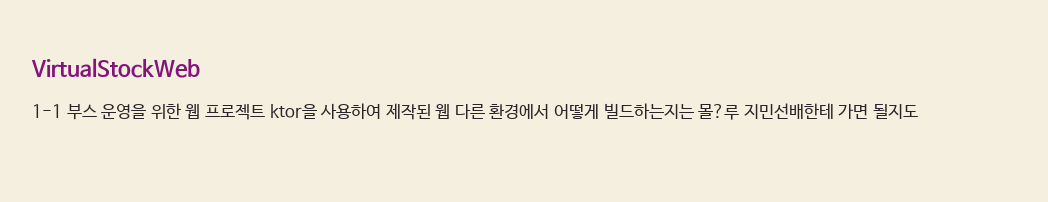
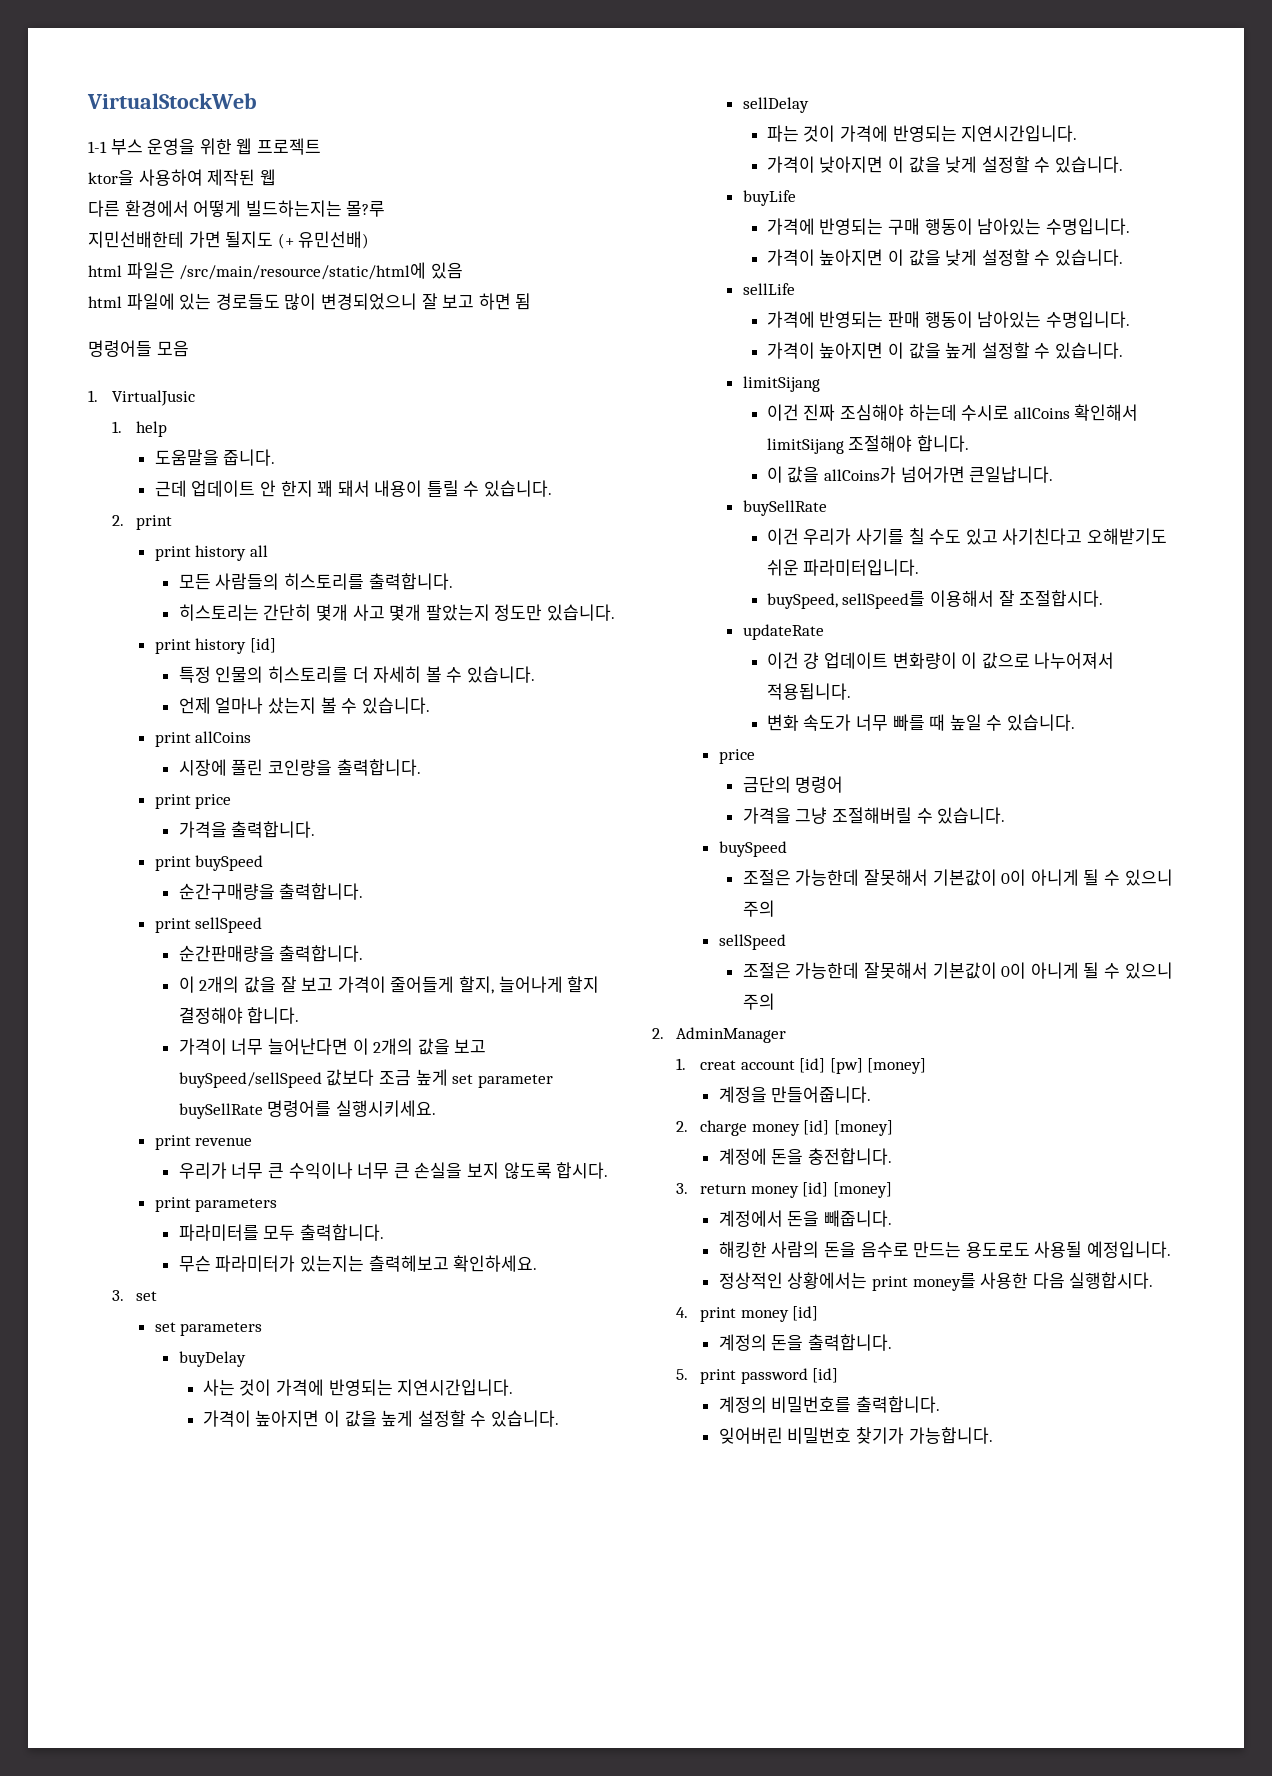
- 1-1 부스 운영을 위한 웹 프로젝트 ktor을 사용하여 제작된 웹 다른 환경에서 어떻게 빌드하는지는 몰?루 지민선배한테 가면 될지도
+ 1-1 부스 운영을 위한 웹 프로젝트
+ ktor을 사용하여 제작된 웹
+ 다른 환경에서 어떻게 빌드하는지는 몰?루
+ 지민선배한테 가면 될지도 (+ 유민선배)
+ html 파일은 /src/main/resource/static/html에 있음
+ html 파일에 있는 경로들도 많이 변경되었으니 잘 보고 하면 됨
+ 명령어들 모음
+ 1. VirtualJusic
+ 1. help
+ 도움말을 줍니다.
+ 근데 업데이트 안 한지 꽤 돼서 내용이 틀릴 수 있습니다.
+ 2. print
+ print history all
+ 모든 사람들의 히스토리를 출력합니다.
+ 히스토리는 간단히 몇개 사고 몇개 팔았는지 정도만 있습니다.
+ print history [id]
+ 특정 인물의 히스토리를 더 자세히 볼 수 있습니다.
+ 언제 얼마나 샀는지 볼 수 있습니다.
+ print allCoins
+ 시장에 풀린 코인량을 출력합니다.
+ print price
+ 가격을 출력합니다.
+ print buySpeed
+ 순간구매량을 출력합니다.
+ print sellSpeed
+ 순간판매량을 출력합니다.
+ 이 2개의 값을 잘 보고 가격이 줄어들게 할지, 늘어나게 할지 결정해야 합니다.
+ 가격이 너무 늘어난다면 이 2개의 값을 보고 buySpeed/sellSpeed 값보다 조금 높게 set parameter buySellRate 명령어를 실행시키세요.
+ print revenue
+ 우리가 너무 큰 수익이나 너무 큰 손실을 보지 않도록 합시다.
+ print parameters
+ 파라미터를 모두 출력합니다.
+ 무슨 파라미터가 있는지는 츨력헤보고 확인하세요.
+ 3. set
+ set parameters
+ buyDelay
+ 사는 것이 가격에 반영되는 지연시간입니다.
+ 가격이 높아지면 이 값을 높게 설정할 수 있습니다.
+ sellDelay
+ 파는 것이 가격에 반영되는 지연시간입니다.
+ 가격이 낮아지면 이 값을 낮게 설정할 수 있습니다.
+ buyLife
+ 가격에 반영되는 구매 행동이 남아있는 수명입니다.
+ 가격이 높아지면 이 값을 낮게 설정할 수 있습니다.
+ sellLife
+ 가격에 반영되는 판매 행동이 남아있는 수명입니다.
+ 가격이 높아지면 이 값을 높게 설정할 수 있습니다.
+ limitSijang
+ 이건 진짜 조심해야 하는데 수시로 allCoins 확인해서 limitSijang 조절해야 합니다.
+ 이 값을 allCoins가 넘어가면 큰일납니다.
+ buySellRate
+ 이건 우리가 사기를 칠 수도 있고 사기친다고 오해받기도 쉬운 파라미터입니다.
+ buySpeed, sellSpeed를 이용해서 잘 조절합시다.
+ updateRate
+ 이건 걍 업데이트 변화량이 이 값으로 나누어져서 적용됩니다.
+ 변화 속도가 너무 빠를 때 높일 수 있습니다.
+ price
+ 금단의 명령어
+ 가격을 그냥 조절해버릴 수 있습니다.
+ buySpeed
+ 조절은 가능한데 잘못해서 기본값이 0이 아니게 될 수 있으니 주의
+ sellSpeed
+ 조절은 가능한데 잘못해서 기본값이 0이 아니게 될 수 있으니 주의
+ 2. AdminManager
+ 1. creat account [id] [pw] [money]
+ 계정을 만들어줍니다.
+ 2. charge money [id] [money]
+ 계정에 돈을 충전합니다.
+ 3. return money [id] [money]
+ 계정에서 돈을 빼줍니다.
+ 해킹한 사람의 돈을 음수로 만드는 용도로도 사용될 예정입니다.
+ 정상적인 상황에서는 print money를 사용한 다음 실행합시다.
+ 4. print money [id]
+ 계정의 돈을 출력합니다.
+ 5. print password [id]
+ 계정의 비밀번호를 출력합니다.
+ 잊어버린 비밀번호 찾기가 가능합니다.

